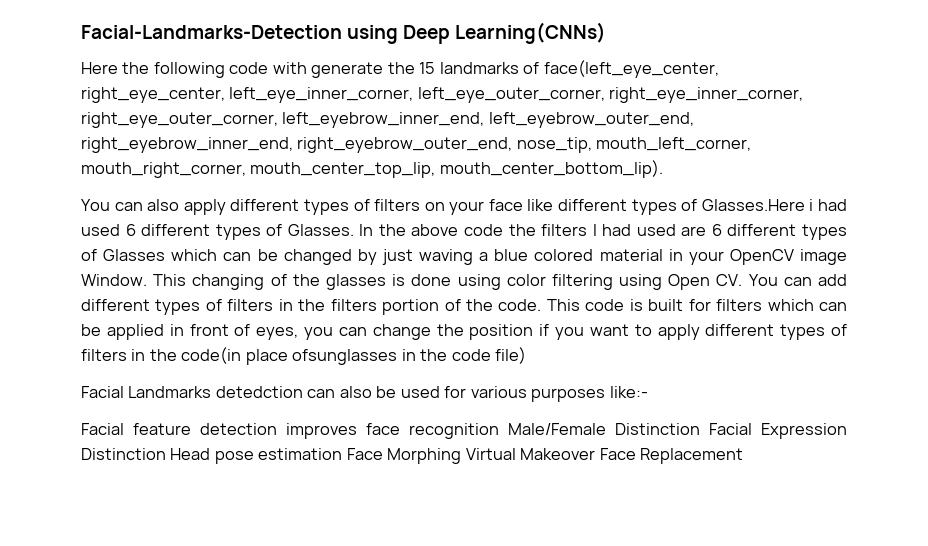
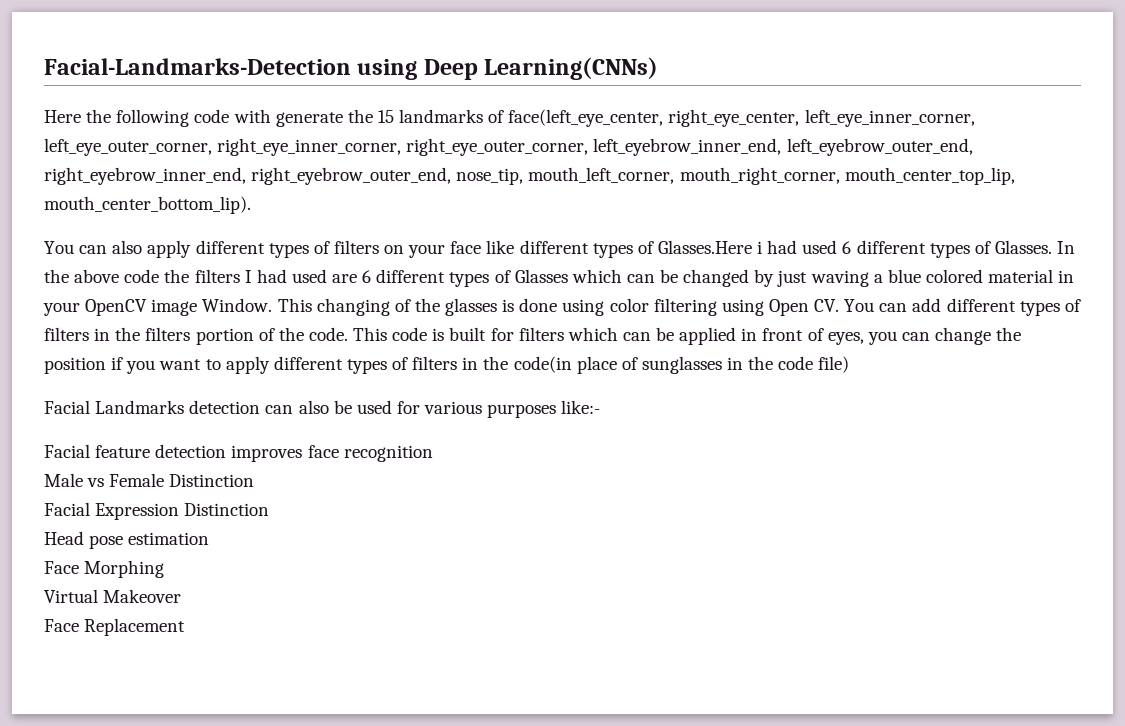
- This code is built for filters which can be applied in front of eyes, you can change the position if you want to apply different types of filters in the code(in place ofsunglasses in the code file)
+ This code is built for filters which can be applied in front of eyes, you can change the position if you want to apply different types of filters in the code(in place of sunglasses in the code file)
- Facial Landmarks detedction can also be used for various purposes like:-
+ Facial Landmarks detection can also be used for various purposes like:-
- Facial feature detection improves face recognition Male/Female Distinction Facial Expression Distinction Head pose estimation Face Morphing Virtual Makeover Face Replacement
+ Facial feature detection improves face recognition
+ Male vs Female Distinction
+ Facial Expression Distinction
+ Head pose estimation
+ Face Morphing
+ Virtual Makeover
+ Face Replacement

